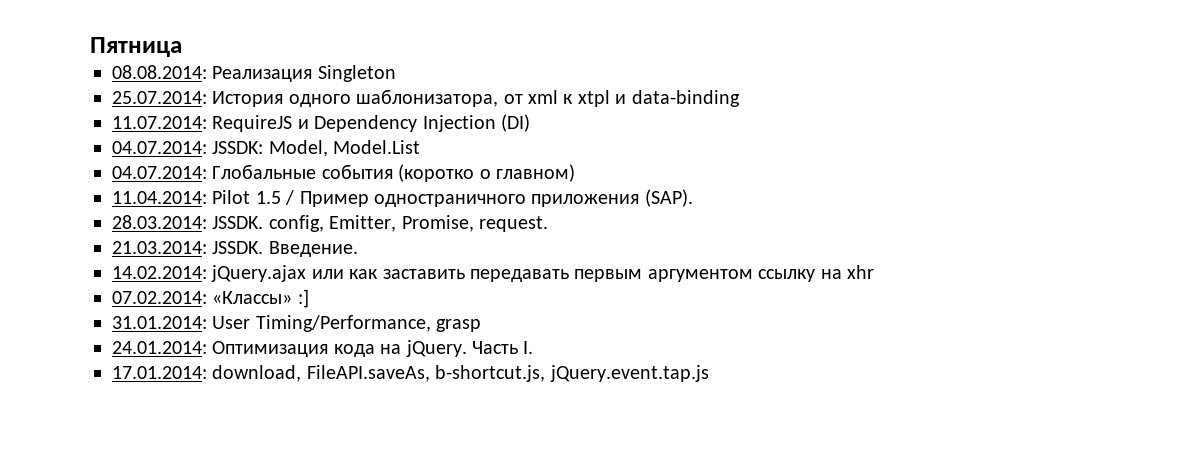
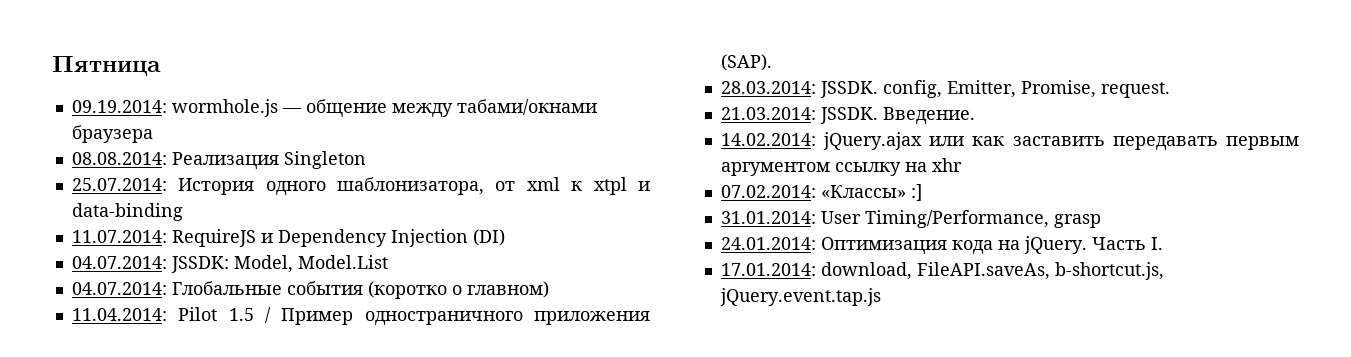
+ 09.19.2014: wormhole.js — общение между табами/окнами браузера

